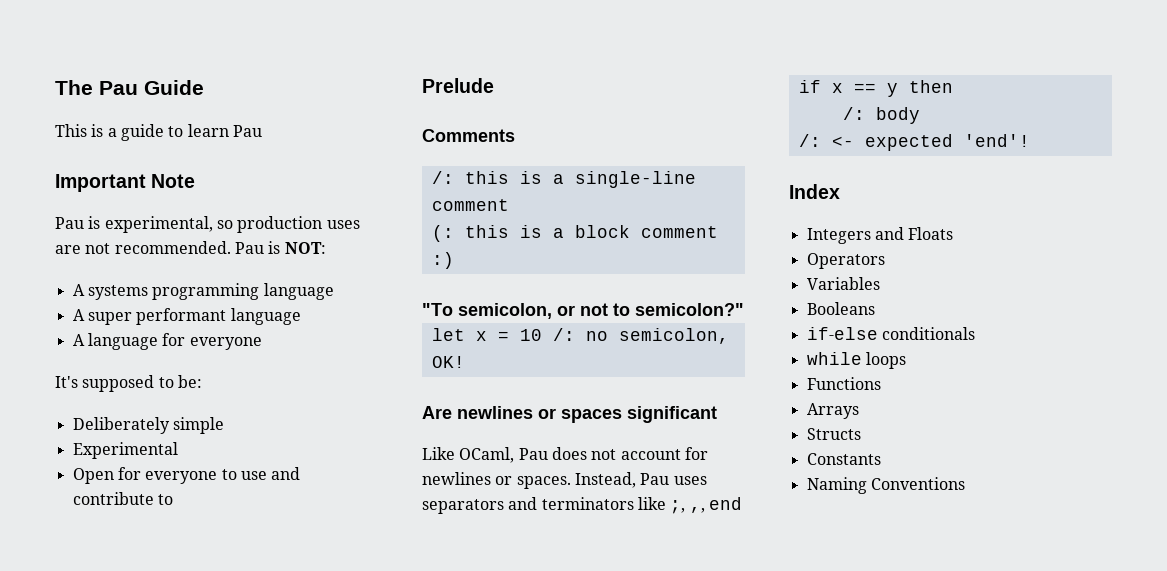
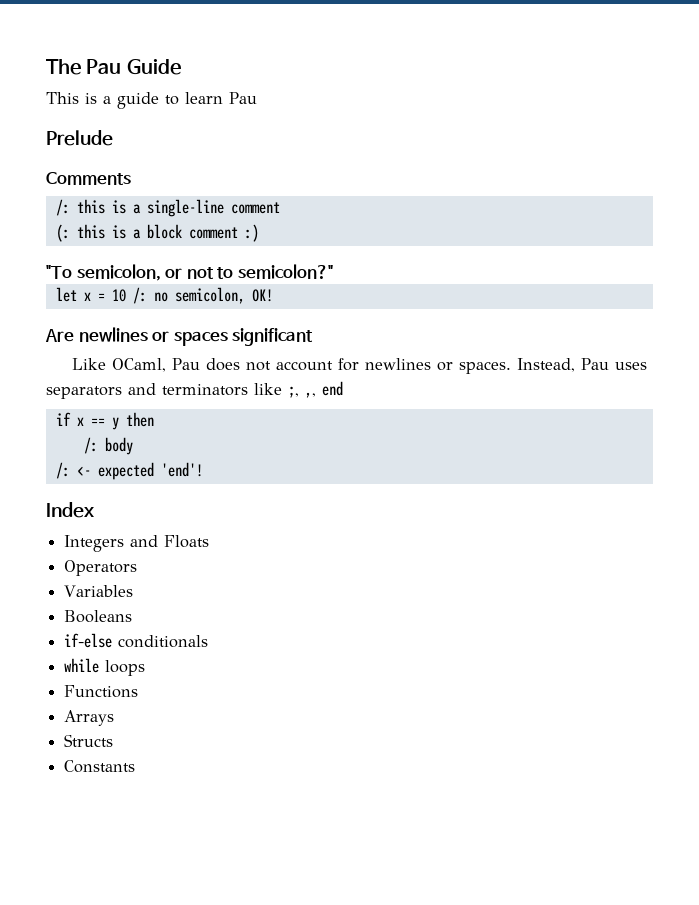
- Important Note
- Pau is experimental, so production uses are not recommended. Pau is NOT:
- A systems programming language
- A super performant language
- A language for everyone
- It's supposed to be:
- Deliberately simple
- Experimental
- Open for everyone to use and contribute to
- Naming Conventions

